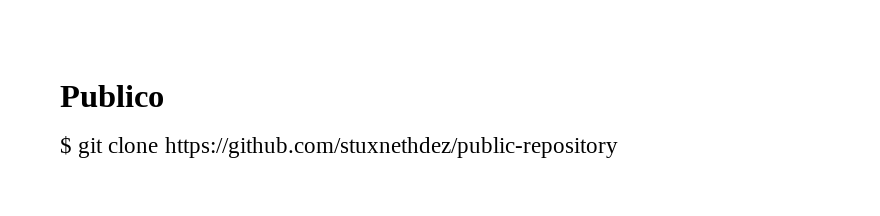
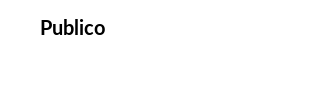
- $ git clone https://github.com/stuxnethdez/public-repository

